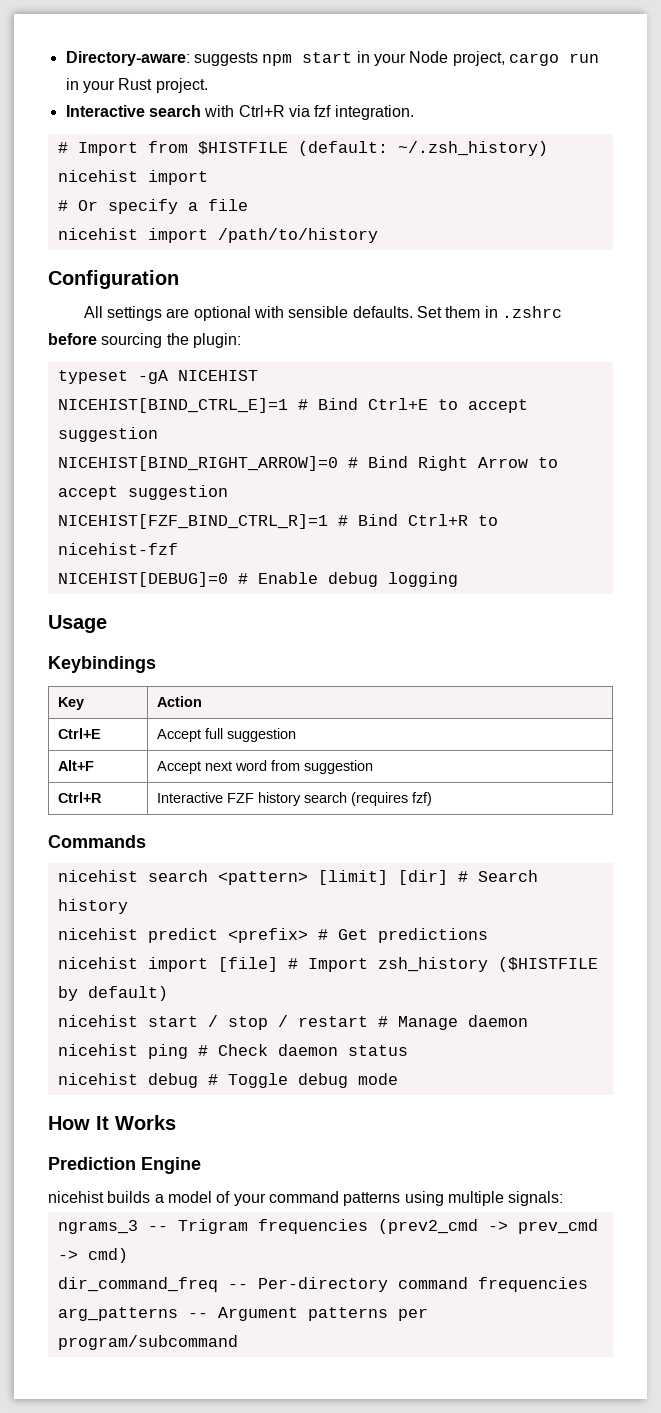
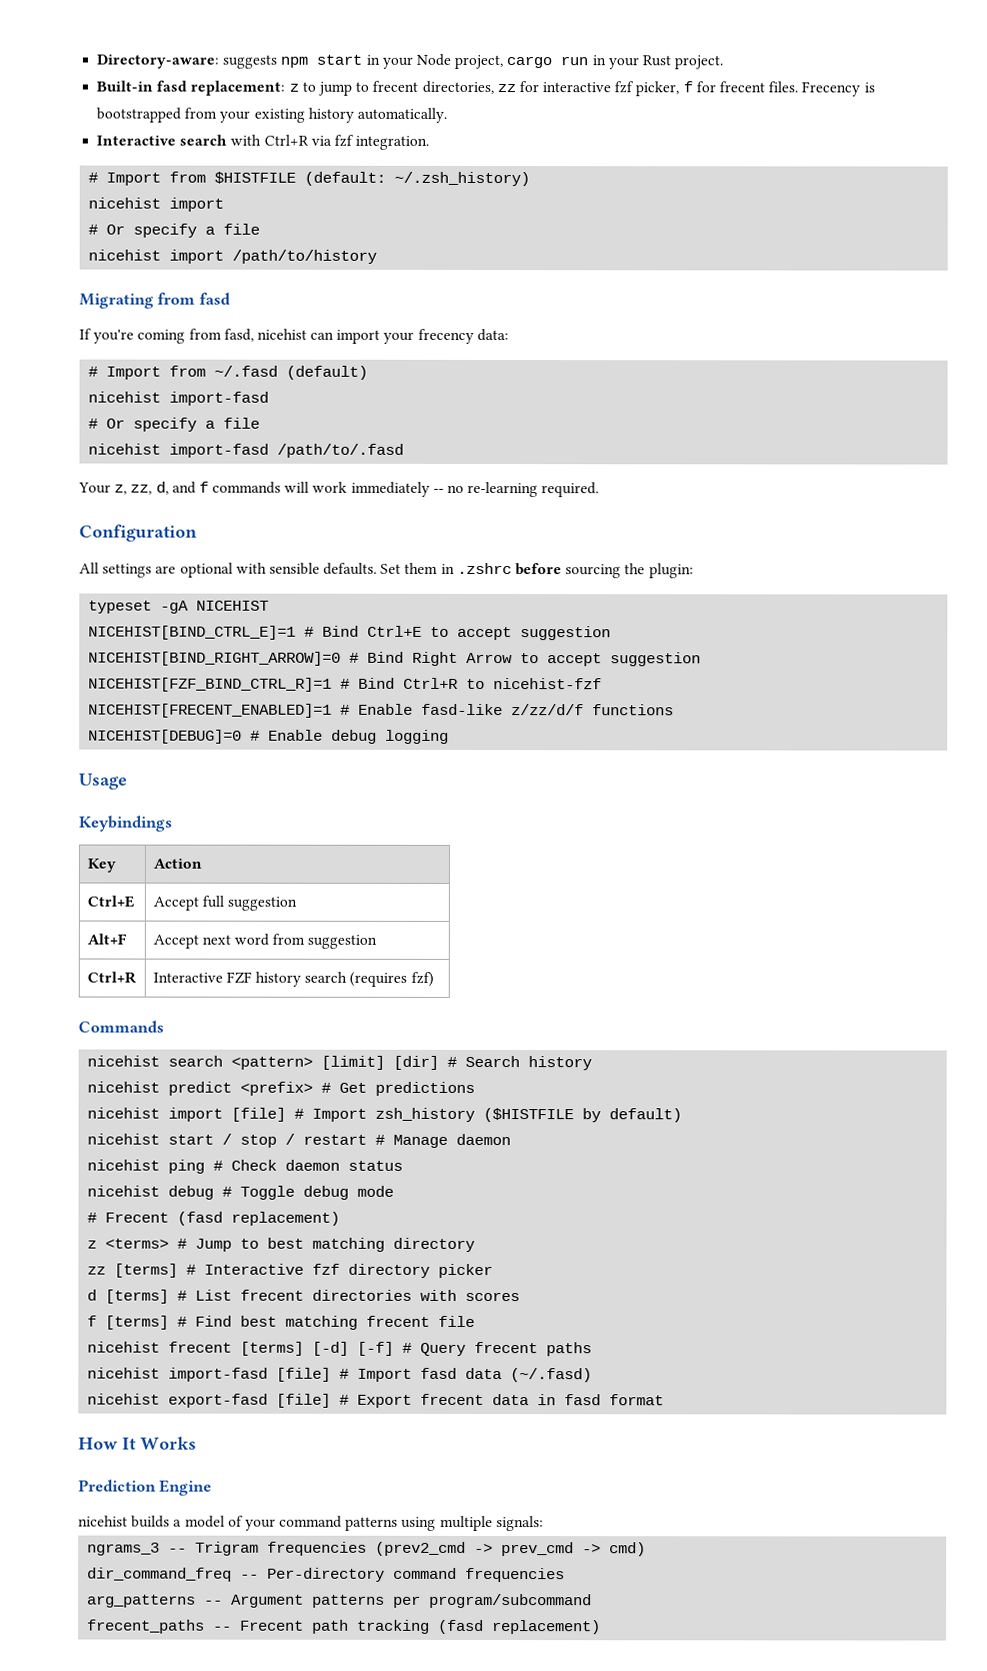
+ Built-in fasd replacement: z to jump to frecent directories, zz for interactive fzf picker, f for frecent files. Frecency is bootstrapped from your existing history automatically.
+ Migrating from fasd
+ If you're coming from fasd, nicehist can import your frecency data:
+ # Import from ~/.fasd (default)
+ nicehist import-fasd
+ # Or specify a file
+ nicehist import-fasd /path/to/.fasd
+ Your z, zz, d, and f commands will work immediately -- no re-learning required.
+ NICEHIST[FRECENT_ENABLED]=1 # Enable fasd-like z/zz/d/f functions
+ # Frecent (fasd replacement)
+ z <terms> # Jump to best matching directory
+ zz [terms] # Interactive fzf directory picker
+ d [terms] # List frecent directories with scores
+ f [terms] # Find best matching frecent file
+ nicehist frecent [terms] [-d] [-f] # Query frecent paths
+ nicehist import-fasd [file] # Import fasd data (~/.fasd)
+ nicehist export-fasd [file] # Export frecent data in fasd format
+ frecent_paths -- Frecent path tracking (fasd replacement)

